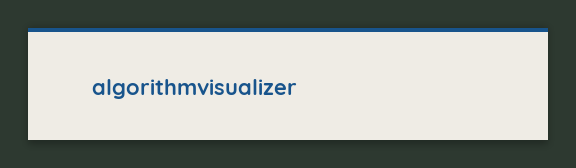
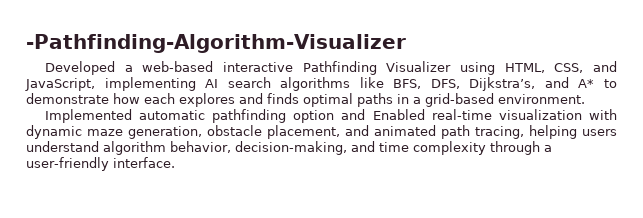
- algorithmvisualizer
+ -Pathfinding-Algorithm-Visualizer
+ Developed a web-based interactive Pathfinding Visualizer using HTML, CSS, and JavaScript, implementing AI search algorithms like BFS, DFS, Dijkstra’s, and A* to demonstrate how each explores and finds optimal paths in a grid-based environment.
+ Implemented automatic pathfinding option and Enabled real-time visualization with dynamic maze generation, obstacle placement, and animated path tracing, helping users understand algorithm behavior, decision-making, and time complexity through a user-friendly interface.

